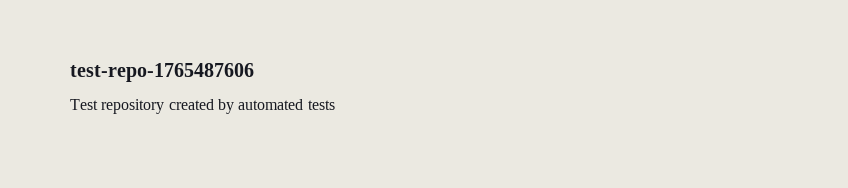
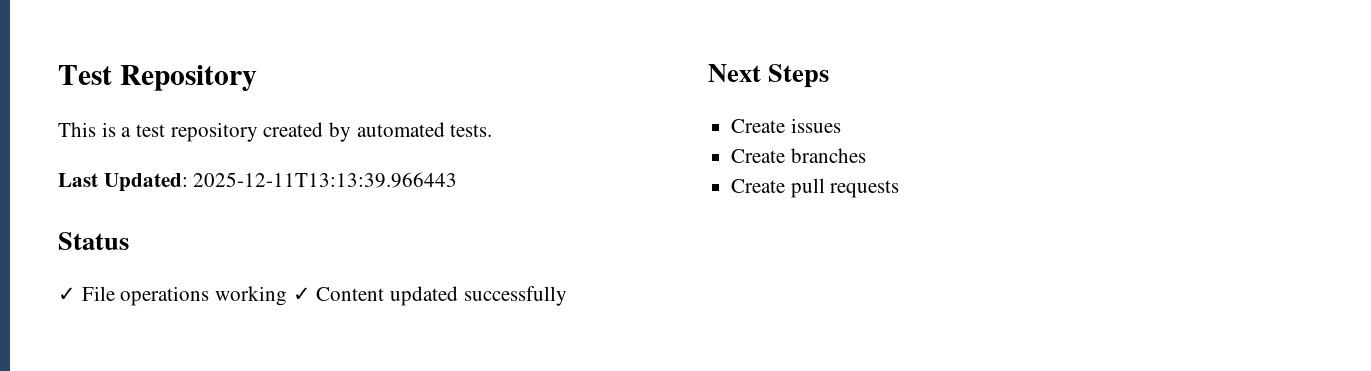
- test-repo-1765487606
- Test repository created by automated tests
+ Test Repository
+ This is a test repository created by automated tests.
+ Last Updated: 2025-12-11T13:13:39.966443
+ Status
+ ✓ File operations working ✓ Content updated successfully
+ Next Steps
+ Create issues
+ Create branches
+ Create pull requests

